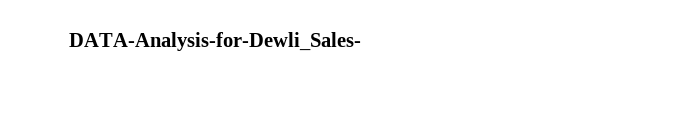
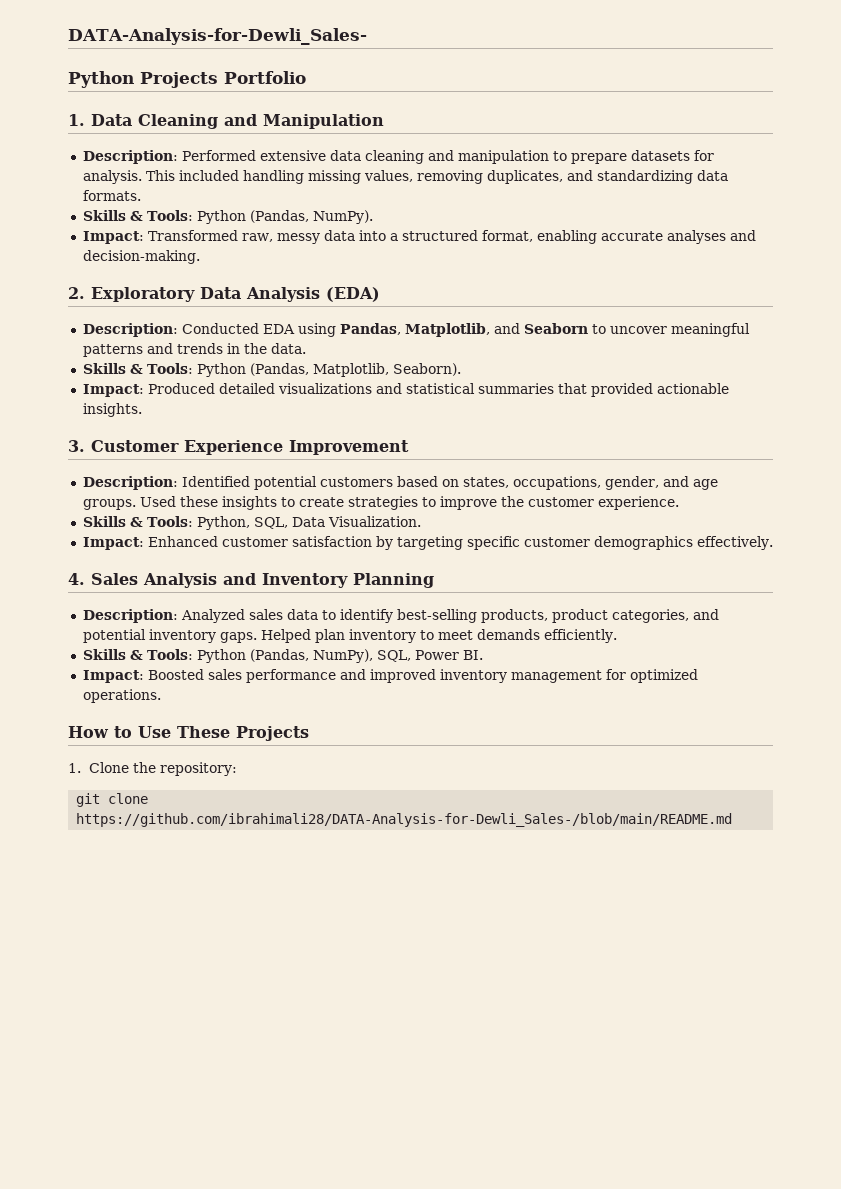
+ Python Projects Portfolio
+ 1. Data Cleaning and Manipulation
+ Description: Performed extensive data cleaning and manipulation to prepare datasets for analysis. This included handling missing values, removing duplicates, and standardizing data formats.
+ Skills & Tools: Python (Pandas, NumPy).
+ Impact: Transformed raw, messy data into a structured format, enabling accurate analyses and decision-making.
+ 2. Exploratory Data Analysis (EDA)
+ Description: Conducted EDA using Pandas, Matplotlib, and Seaborn to uncover meaningful patterns and trends in the data.
+ Skills & Tools: Python (Pandas, Matplotlib, Seaborn).
+ Impact: Produced detailed visualizations and statistical summaries that provided actionable insights.
+ 3. Customer Experience Improvement
+ Description: Identified potential customers based on states, occupations, gender, and age groups. Used these insights to create strategies to improve the customer experience.
+ Skills & Tools: Python, SQL, Data Visualization.
+ Impact: Enhanced customer satisfaction by targeting specific customer demographics effectively.
+ 4. Sales Analysis and Inventory Planning
+ Description: Analyzed sales data to identify best-selling products, product categories, and potential inventory gaps. Helped plan inventory to meet demands efficiently.
+ Skills & Tools: Python (Pandas, NumPy), SQL, Power BI.
+ Impact: Boosted sales performance and improved inventory management for optimized operations.
+ How to Use These Projects
+ 1. Clone the repository:
+ git clone https://github.com/ibrahimali28/DATA-Analysis-for-Dewli_Sales-/blob/main/README.md

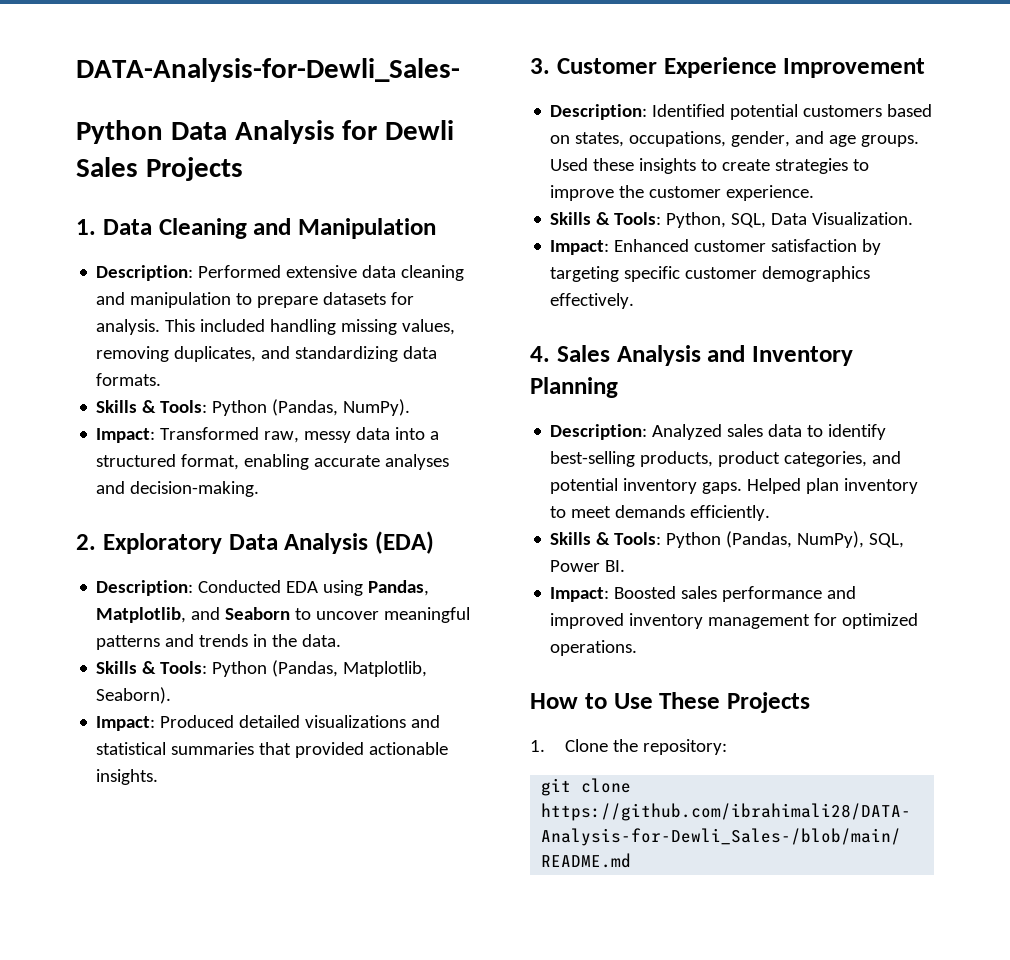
- Python Projects Portfolio
+ Python Data Analysis for Dewli Sales Projects

